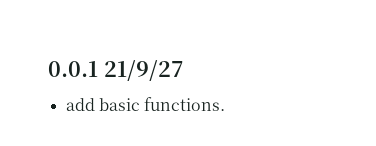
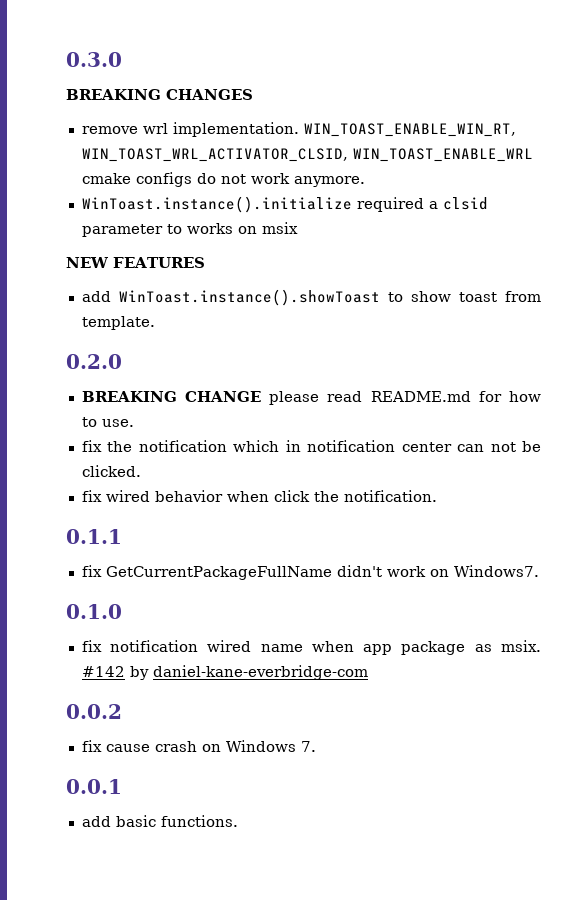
+ 0.3.0
+ BREAKING CHANGES
+ remove wrl implementation. WIN_TOAST_ENABLE_WIN_RT, WIN_TOAST_WRL_ACTIVATOR_CLSID, WIN_TOAST_ENABLE_WRL cmake configs do not work anymore.
+ WinToast.instance().initialize required a clsid parameter to works on msix
+ NEW FEATURES
+ add WinToast.instance().showToast to show toast from template.
+ 0.2.0
+ BREAKING CHANGE please read README.md for how to use.
+ fix the notification which in notification center can not be clicked.
+ fix wired behavior when click the notification.
+ 0.1.1
+ fix GetCurrentPackageFullName didn't work on Windows7.
+ 0.1.0
+ fix notification wired name when app package as msix. #142 by daniel-kane-everbridge-com
+ 0.0.2
+ fix cause crash on Windows 7.
- 0.0.1 21/9/27
+ 0.0.1

